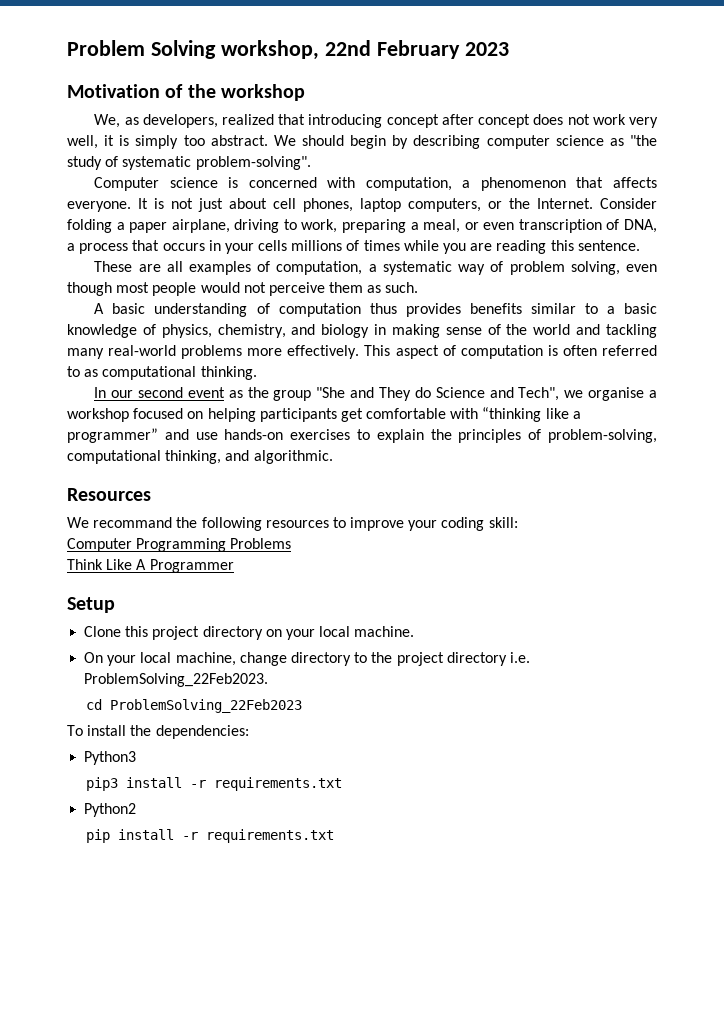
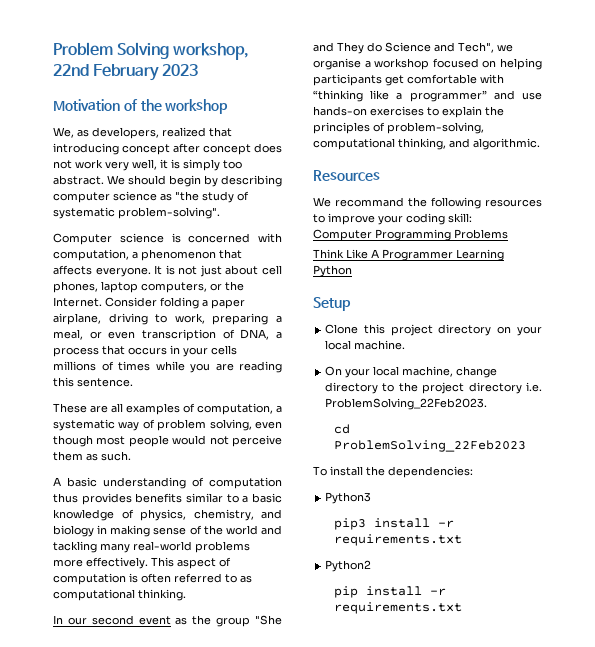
- Think Like A Programmer
+ Think Like A Programmer Learning Python

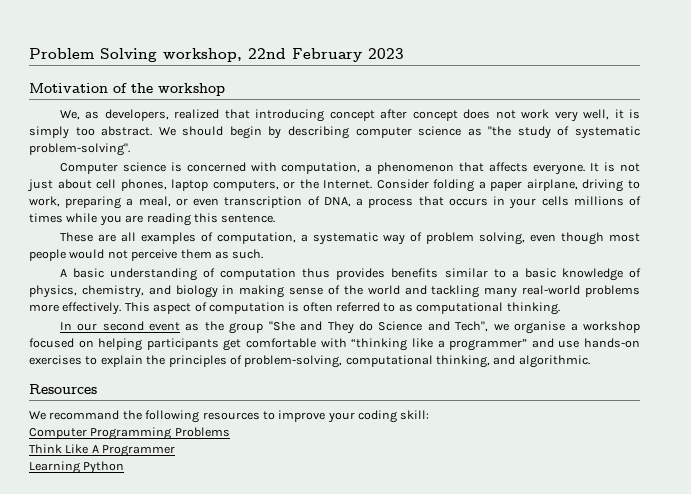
- Think Like A Programmer Learning Python
+ Think Like A Programmer
+ Learning Python
- Setup
- Clone this project directory on your local machine.
- On your local machine, change directory to the project directory i.e. ProblemSolving_22Feb2023.
- cd ProblemSolving_22Feb2023
- To install the dependencies:
- Python3
- pip3 install -r requirements.txt
- Python2
- pip install -r requirements.txt

